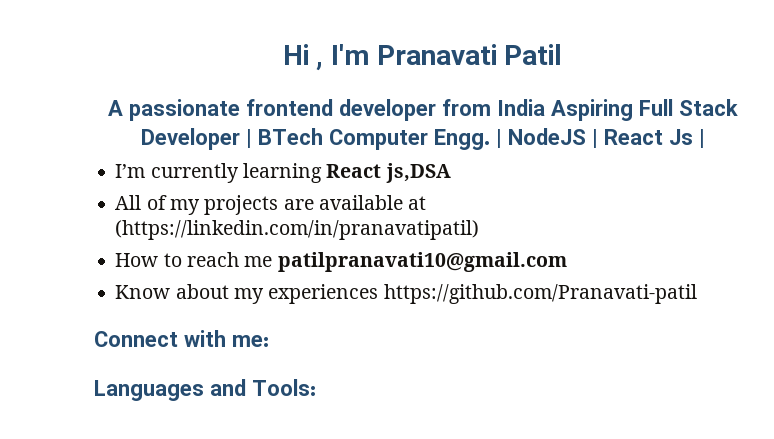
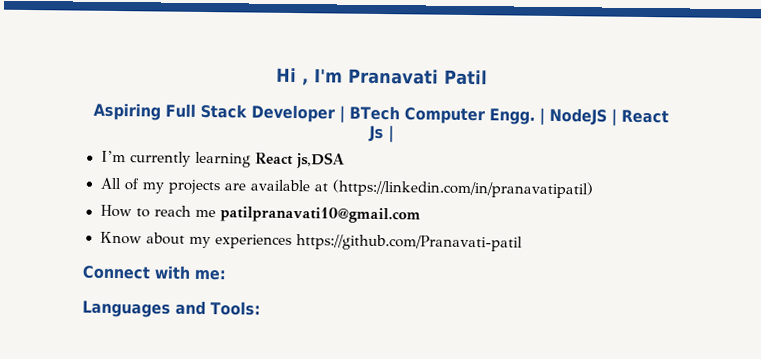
- A passionate frontend developer from India Aspiring Full Stack Developer | BTech Computer Engg.
+ Aspiring Full Stack Developer | BTech Computer Engg.

